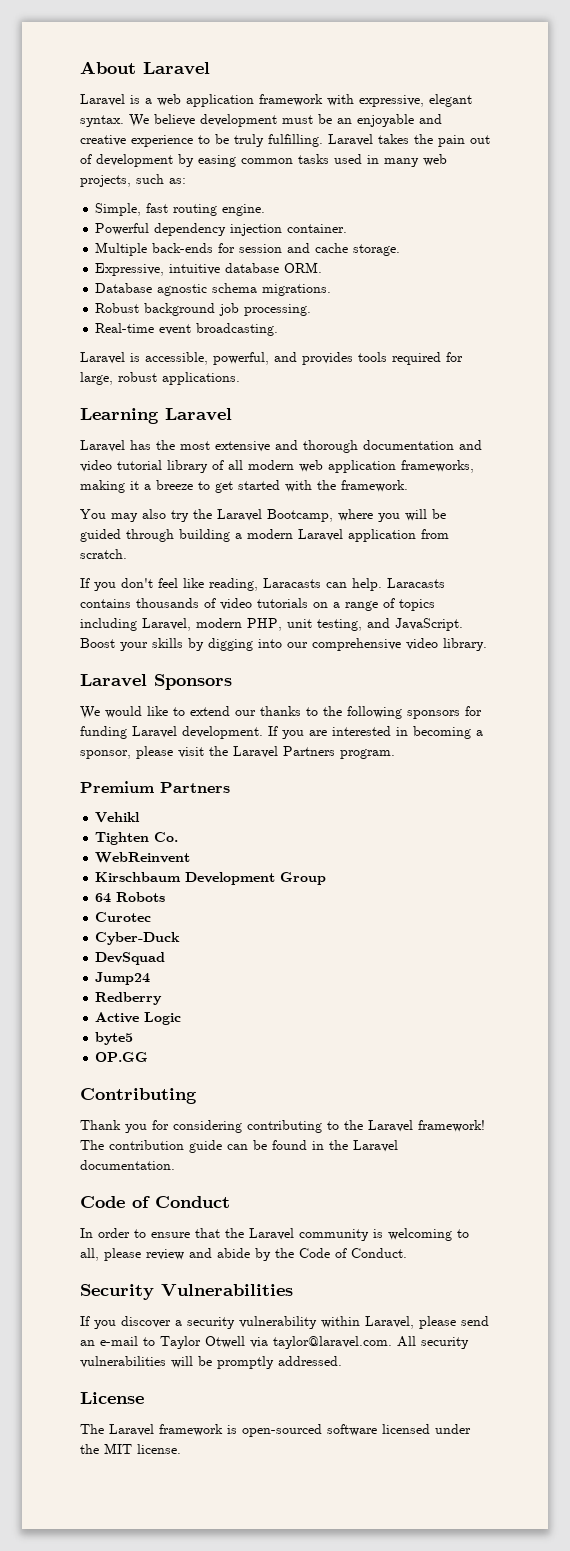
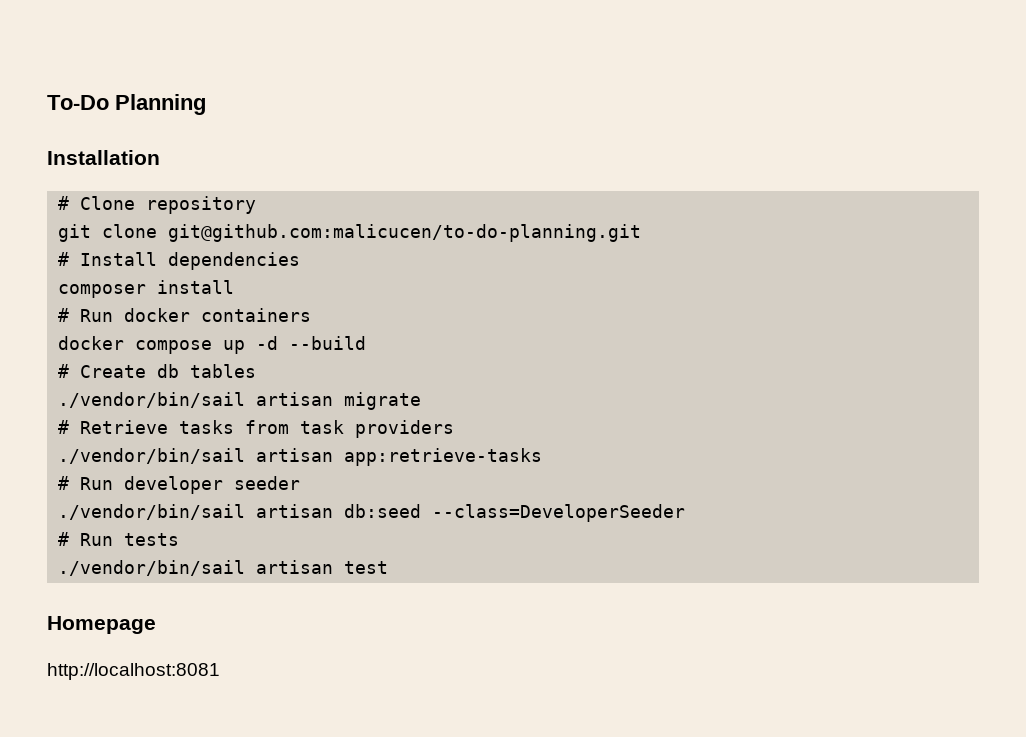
- About Laravel
- Laravel is a web application framework with expressive, elegant syntax. We believe development must be an enjoyable and creative experience to be truly fulfilling. Laravel takes the pain out of development by easing common tasks used in many web projects, such as:
- Simple, fast routing engine.
- Powerful dependency injection container.
- Multiple back-ends for session and cache storage.
- Expressive, intuitive database ORM.
- Database agnostic schema migrations.
- Robust background job processing.
- Real-time event broadcasting.
- Laravel is accessible, powerful, and provides tools required for large, robust applications.
- Learning Laravel
- Laravel has the most extensive and thorough documentation and video tutorial library of all modern web application frameworks, making it a breeze to get started with the framework.
- You may also try the Laravel Bootcamp, where you will be guided through building a modern Laravel application from scratch.
- If you don't feel like reading, Laracasts can help. Laracasts contains thousands of video tutorials on a range of topics including Laravel, modern PHP, unit testing, and JavaScript. Boost your skills by digging into our comprehensive video library.
- Laravel Sponsors
- We would like to extend our thanks to the following sponsors for funding Laravel development. If you are interested in becoming a sponsor, please visit the Laravel Partners program.
- Premium Partners
- Vehikl
- Tighten Co.
- WebReinvent
- Kirschbaum Development Group
- 64 Robots
- Curotec
- Cyber-Duck
- DevSquad
- Jump24
- Redberry
- Active Logic
- byte5
- OP.GG
- Contributing
- Thank you for considering contributing to the Laravel framework! The contribution guide can be found in the Laravel documentation.
- Code of Conduct
- In order to ensure that the Laravel community is welcoming to all, please review and abide by the Code of Conduct.
- Security Vulnerabilities
- If you discover a security vulnerability within Laravel, please send an e-mail to Taylor Otwell via taylor@laravel.com. All security vulnerabilities will be promptly addressed.
- License
- The Laravel framework is open-sourced software licensed under the MIT license.
+ To-Do Planning
+ Installation
+ # Clone repository
+ git clone git@github.com:malicucen/to-do-planning.git
+ # Install dependencies
+ composer install
+ # Run docker containers
+ docker compose up -d --build
+ # Create db tables
+ ./vendor/bin/sail artisan migrate
+ # Retrieve tasks from task providers
+ ./vendor/bin/sail artisan app:retrieve-tasks
+ # Run developer seeder
+ ./vendor/bin/sail artisan db:seed --class=DeveloperSeeder
+ # Run tests
+ ./vendor/bin/sail artisan test
+ Homepage
+ http://localhost:8081

